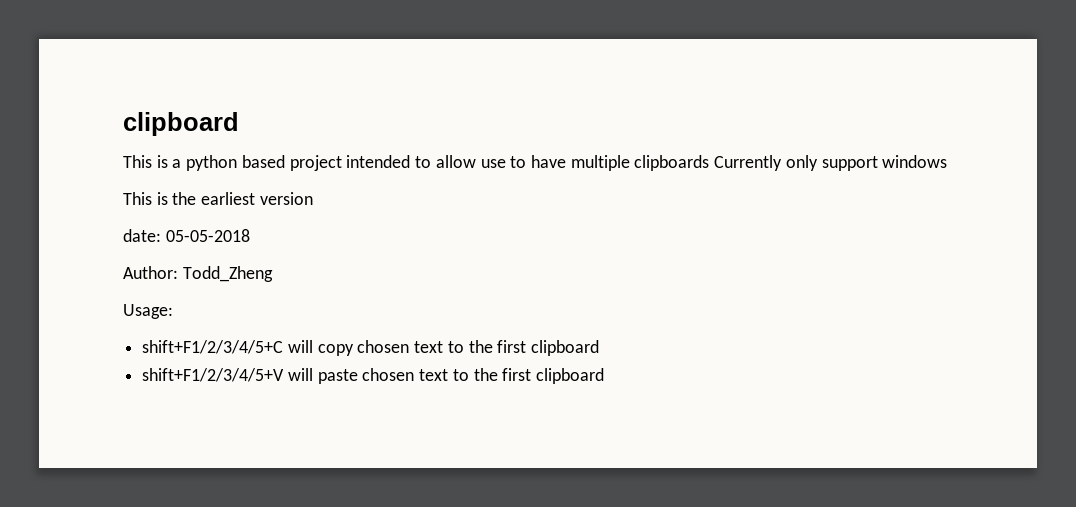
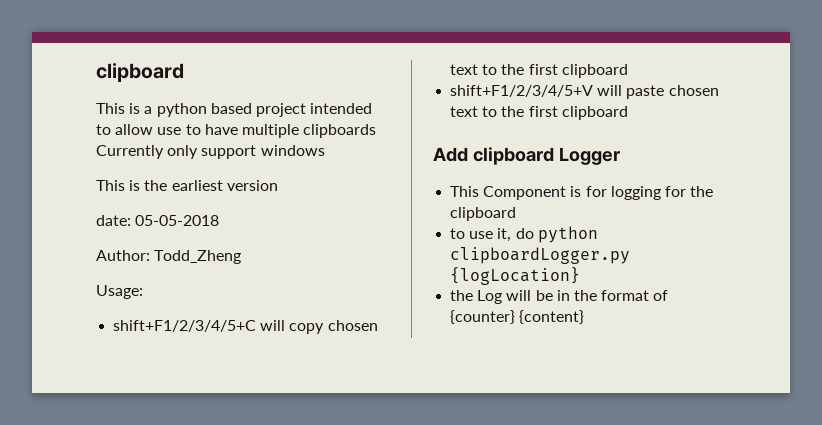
+ Add clipboard Logger
+ This Component is for logging for the clipboard
+ to use it, do python clipboardLogger.py {logLocation}
+ the Log will be in the format of {counter} {content}

